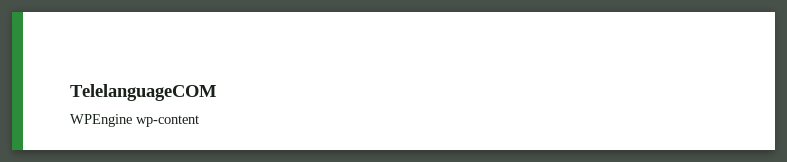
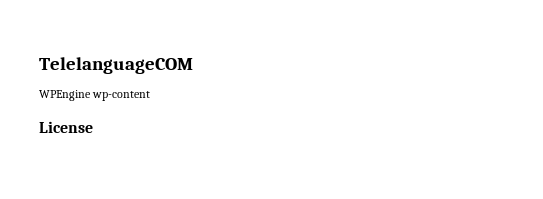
+ License

